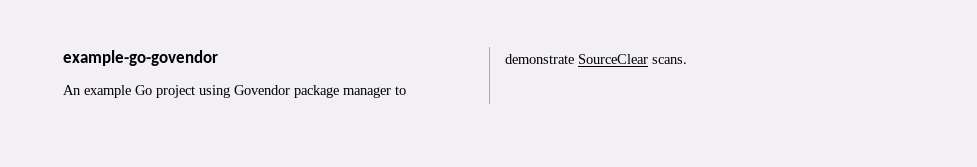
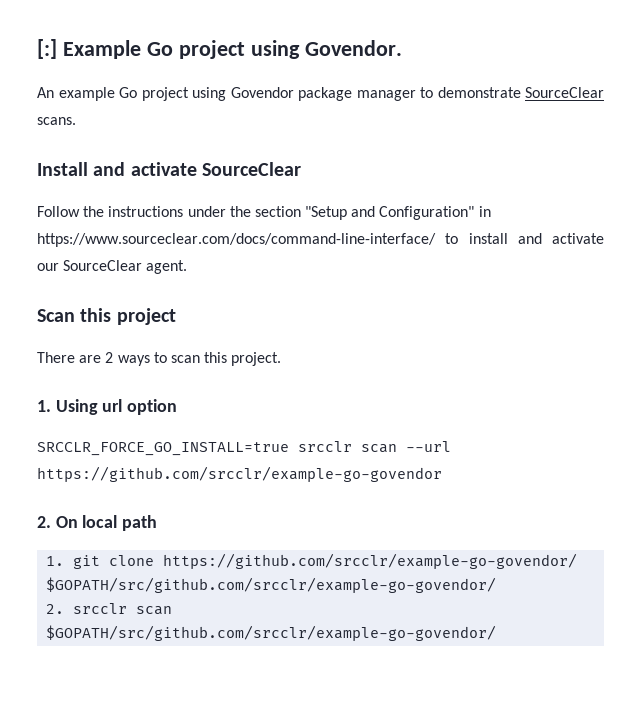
- example-go-govendor
+ [:] Example Go project using Govendor.
+ Install and activate SourceClear
+ Follow the instructions under the section "Setup and Configuration" in https://www.sourceclear.com/docs/command-line-interface/ to install and activate our SourceClear agent.
+ Scan this project
+ There are 2 ways to scan this project.
+ 1. Using url option
+ SRCCLR_FORCE_GO_INSTALL=true srcclr scan --url https://github.com/srcclr/example-go-govendor
+ 2. On local path
+ 1. git clone https://github.com/srcclr/example-go-govendor/ $GOPATH/src/github.com/srcclr/example-go-govendor/
+ 2. srcclr scan $GOPATH/src/github.com/srcclr/example-go-govendor/

